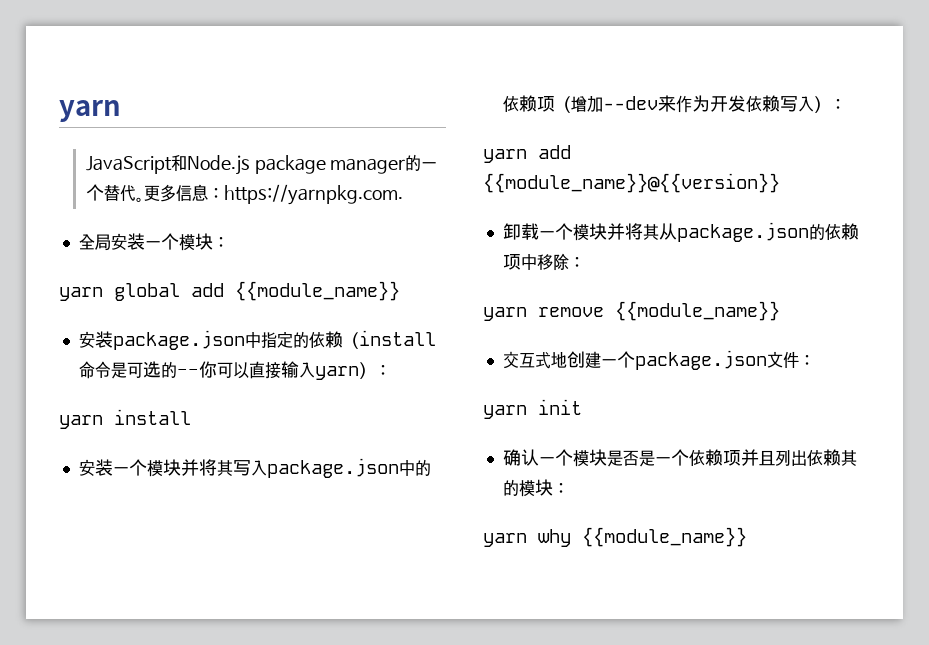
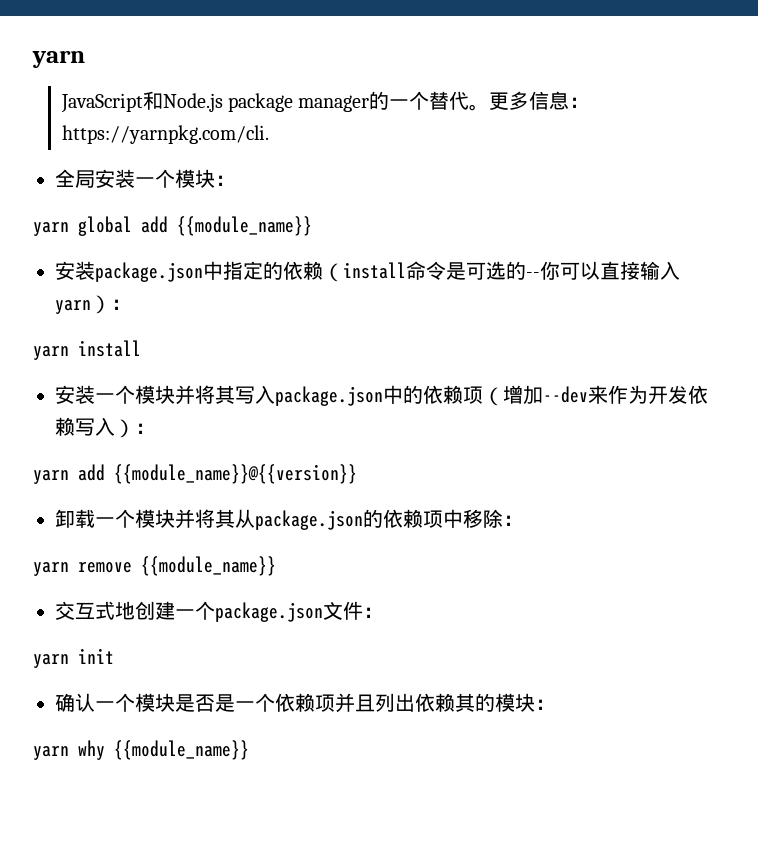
- 更多信息：https://yarnpkg.com.
+ 更多信息：https://yarnpkg.com/cli.

